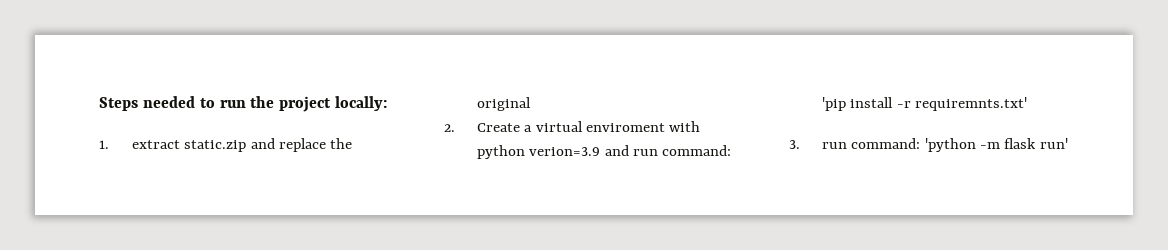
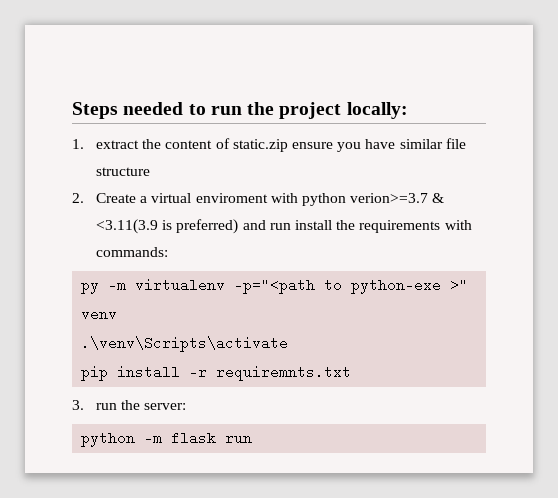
- 1. extract static.zip and replace the original
+ 1. extract the content of static.zip ensure you have similar file structure
- 2. Create a virtual enviroment with python verion=3.9 and run command: 'pip install -r requiremnts.txt'
+ 2. Create a virtual enviroment with python verion>=3.7 & <3.11(3.9 is preferred) and run install the requirements with commands:
+ py -m virtualenv -p="<path to python-exe >" venv
+ .\venv\Scripts\activate
+ pip install -r requiremnts.txt
- 3. run command: 'python -m flask run'
+ 3. run the server:
+ python -m flask run

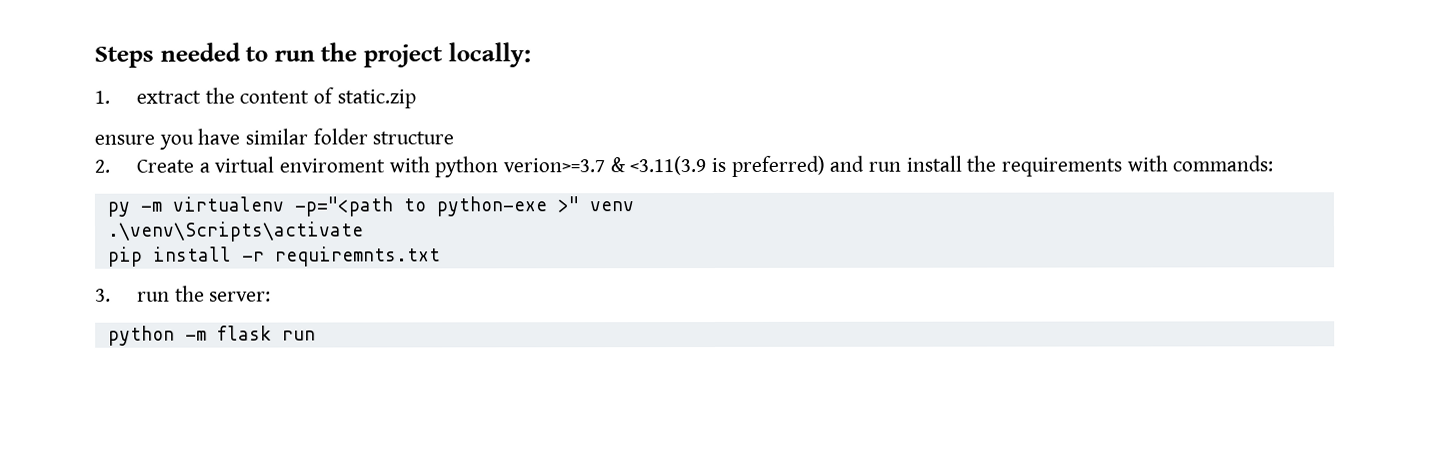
- 1. extract the content of static.zip ensure you have similar file structure
+ 1. extract the content of static.zip
+ ensure you have similar folder structure

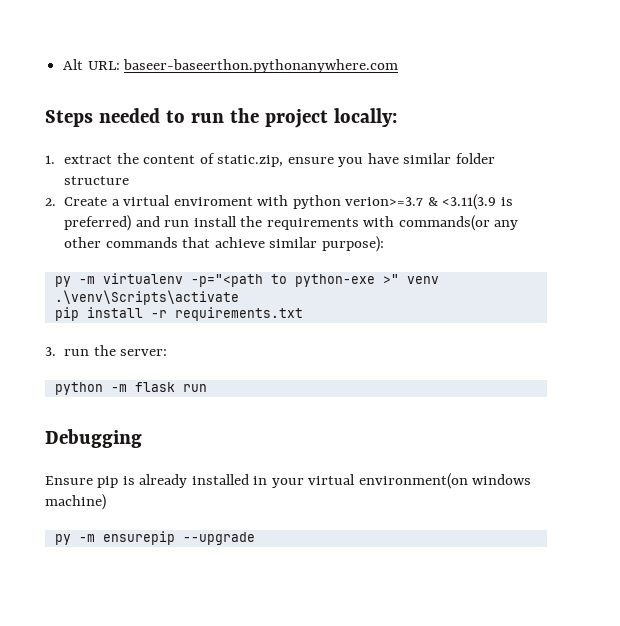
+ Alt URL: baseer-baseerthon.pythonanywhere.com
- 1. extract the content of static.zip
- ensure you have similar folder structure
+ 1. extract the content of static.zip, ensure you have similar folder structure
- 2. Create a virtual enviroment with python verion>=3.7 & <3.11(3.9 is preferred) and run install the requirements with commands:
+ 2. Create a virtual enviroment with python verion>=3.7 & <3.11(3.9 is preferred) and run install the requirements with commands(or any other commands that achieve similar purpose):
- pip install -r requiremnts.txt
+ pip install -r requirements.txt
+ Debugging
+ Ensure pip is already installed in your virtual environment(on windows machine)
+ py -m ensurepip --upgrade

